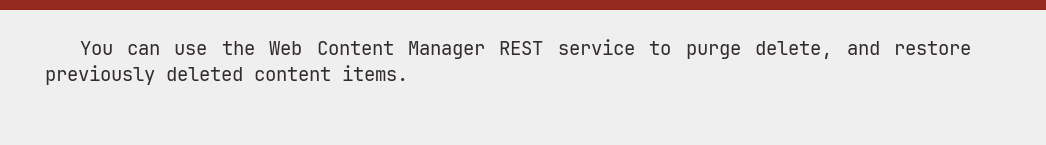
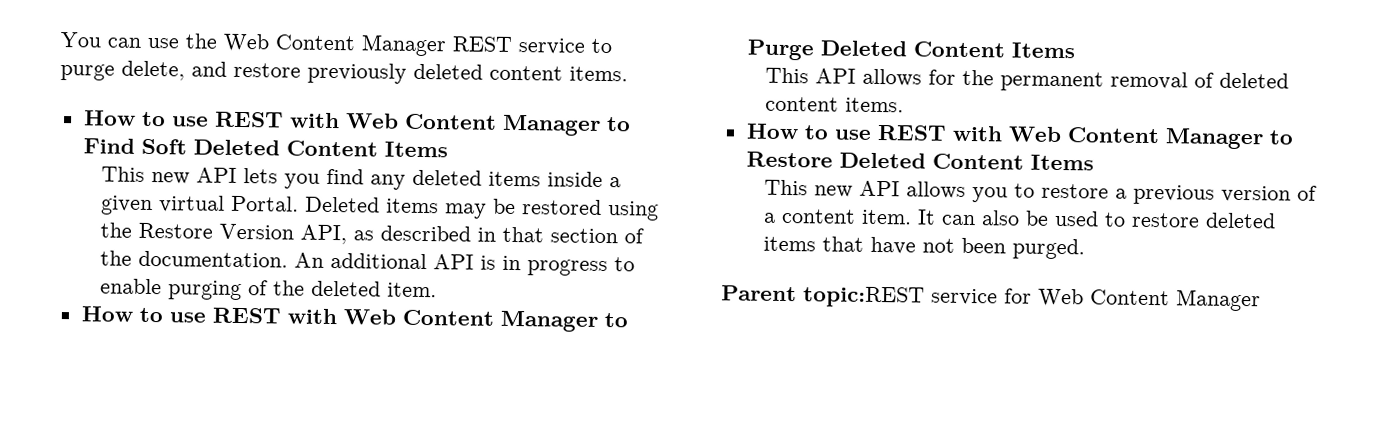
+ How to use REST with Web Content Manager to Find Soft Deleted Content Items
+ This new API lets you find any deleted items inside a given virtual Portal. Deleted items may be restored using the Restore Version API, as described in that section of the documentation. An additional API is in progress to enable purging of the deleted item.
+ How to use REST with Web Content Manager to Purge Deleted Content Items
+ This API allows for the permanent removal of deleted content items.
+ How to use REST with Web Content Manager to Restore Deleted Content Items
+ This new API allows you to restore a previous version of a content item. It can also be used to restore deleted items that have not been purged.
+ Parent topic:REST service for Web Content Manager

